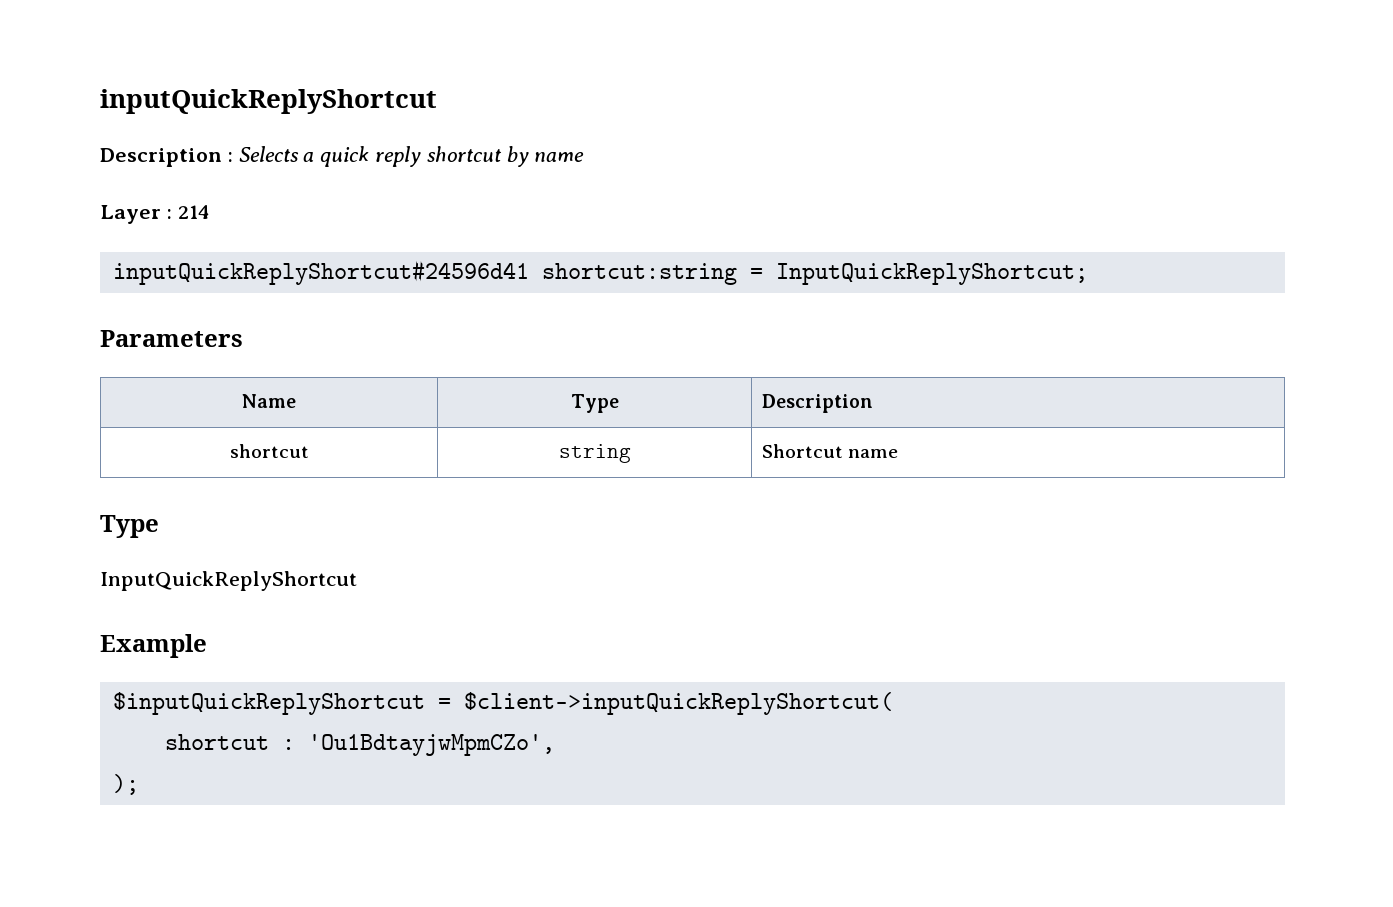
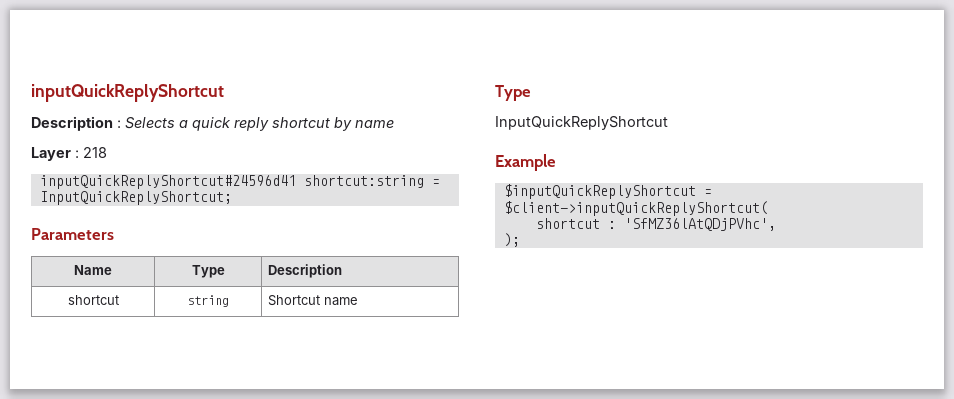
- Layer : 214
+ Layer : 218
- shortcut : 'Ou1BdtayjwMpmCZo',
+ shortcut : 'SfMZ36lAtQDjPVhc',

